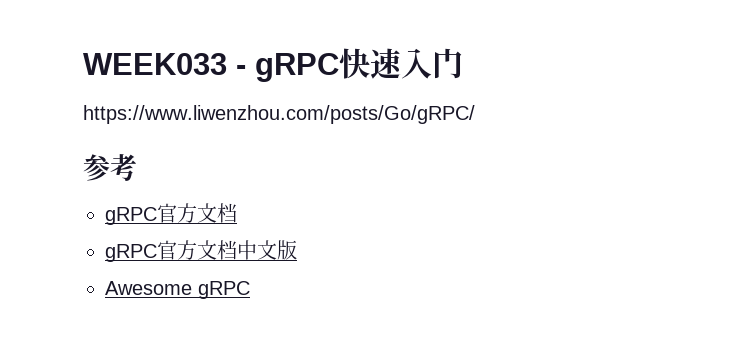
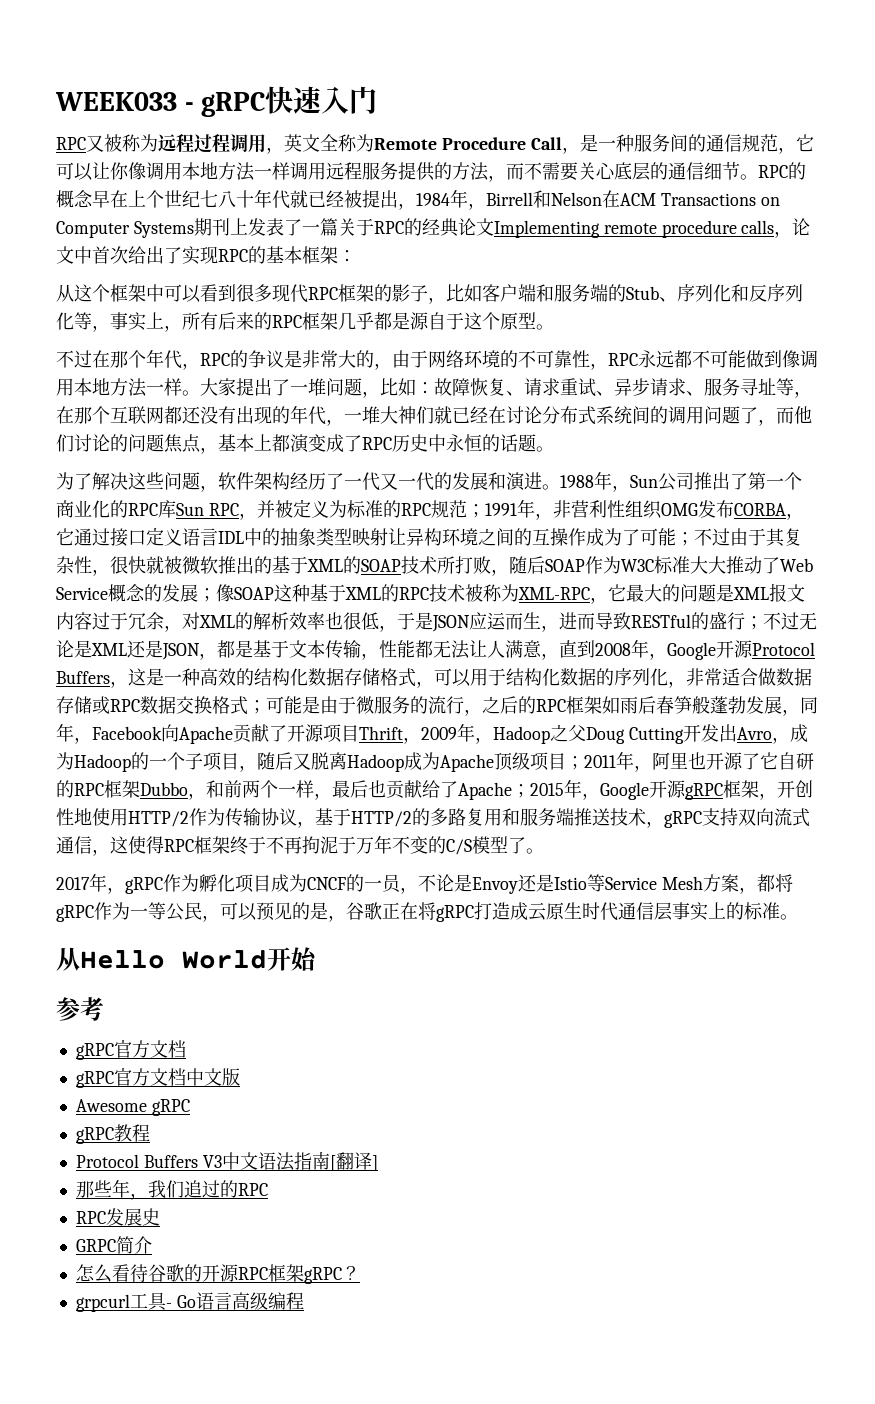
- https://www.liwenzhou.com/posts/Go/gRPC/
+ RPC又被称为远程过程调用，英文全称为Remote Procedure Call，是一种服务间的通信规范，它可以让你像调用本地方法一样调用远程服务提供的方法，而不需要关心底层的通信细节。RPC的概念早在上个世纪七八十年代就已经被提出，1984年，Birrell和Nelson在ACM Transactions on Computer Systems期刊上发表了一篇关于RPC的经典论文Implementing remote procedure calls，论文中首次给出了实现RPC的基本框架：
+ 从这个框架中可以看到很多现代RPC框架的影子，比如客户端和服务端的Stub、序列化和反序列化等，事实上，所有后来的RPC框架几乎都是源自于这个原型。
+ 不过在那个年代，RPC的争议是非常大的，由于网络环境的不可靠性，RPC永远都不可能做到像调用本地方法一样。大家提出了一堆问题，比如：故障恢复、请求重试、异步请求、服务寻址等，在那个互联网都还没有出现的年代，一堆大神们就已经在讨论分布式系统间的调用问题了，而他们讨论的问题焦点，基本上都演变成了RPC历史中永恒的话题。
+ 为了解决这些问题，软件架构经历了一代又一代的发展和演进。1988年，Sun公司推出了第一个商业化的RPC库Sun RPC，并被定义为标准的RPC规范；1991年，非营利性组织OMG发布CORBA，它通过接口定义语言IDL中的抽象类型映射让异构环境之间的互操作成为了可能；不过由于其复杂性，很快就被微软推出的基于XML的SOAP技术所打败，随后SOAP作为W3C标准大大推动了Web Service概念的发展；像SOAP这种基于XML的RPC技术被称为XML-RPC，它最大的问题是XML报文内容过于冗余，对XML的解析效率也很低，于是JSON应运而生，进而导致RESTful的盛行；不过无论是XML还是JSON，都是基于文本传输，性能都无法让人满意，直到2008年，Google开源Protocol Buffers，这是一种高效的结构化数据存储格式，可以用于结构化数据的序列化，非常适合做数据存储或RPC数据交换格式；可能是由于微服务的流行，之后的RPC框架如雨后春笋般蓬勃发展，同年，Facebook向Apache贡献了开源项目Thrift，2009年，Hadoop之父Doug Cutting开发出Avro，成为Hadoop的一个子项目，随后又脱离Hadoop成为Apache顶级项目；2011年，阿里也开源了它自研的RPC框架Dubbo，和前两个一样，最后也贡献给了Apache；2015年，Google开源gRPC框架，开创性地使用HTTP/2作为传输协议，基于HTTP/2的多路复用和服务端推送技术，gRPC支持双向流式通信，这使得RPC框架终于不再拘泥于万年不变的C/S模型了。
+ 2017年，gRPC作为孵化项目成为CNCF的一员，不论是Envoy还是Istio等Service Mesh方案，都将gRPC作为一等公民，可以预见的是，谷歌正在将gRPC打造成云原生时代通信层事实上的标准。
+ 从Hello World开始
+ gRPC教程
+ Protocol Buffers V3中文语法指南[翻译]
+ 那些年，我们追过的RPC
+ RPC发展史
+ GRPC简介
+ 怎么看待谷歌的开源RPC框架gRPC？
+ grpcurl工具- Go语言高级编程

